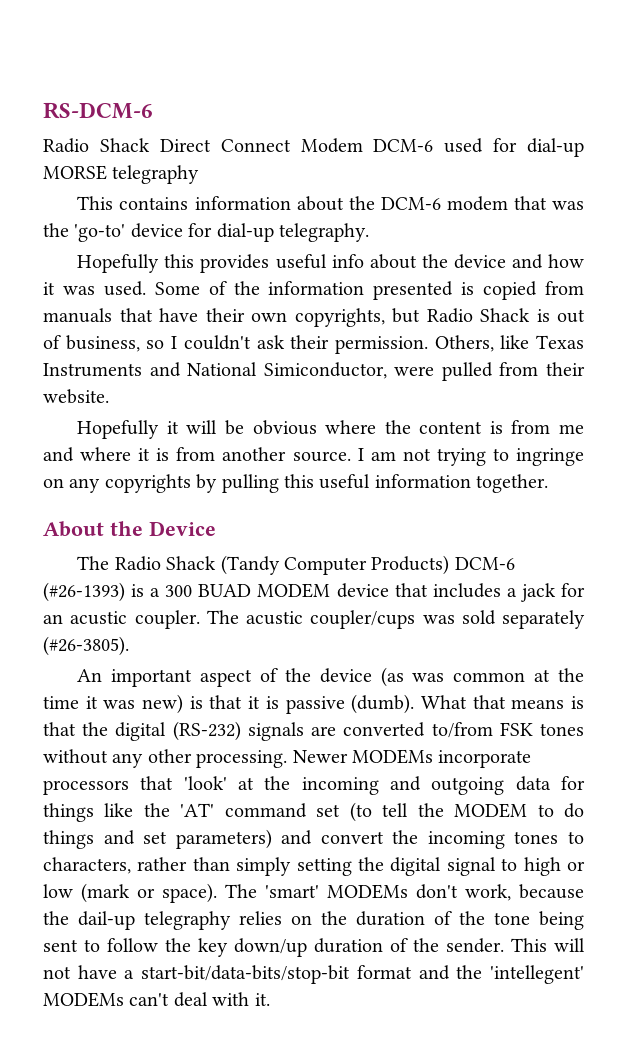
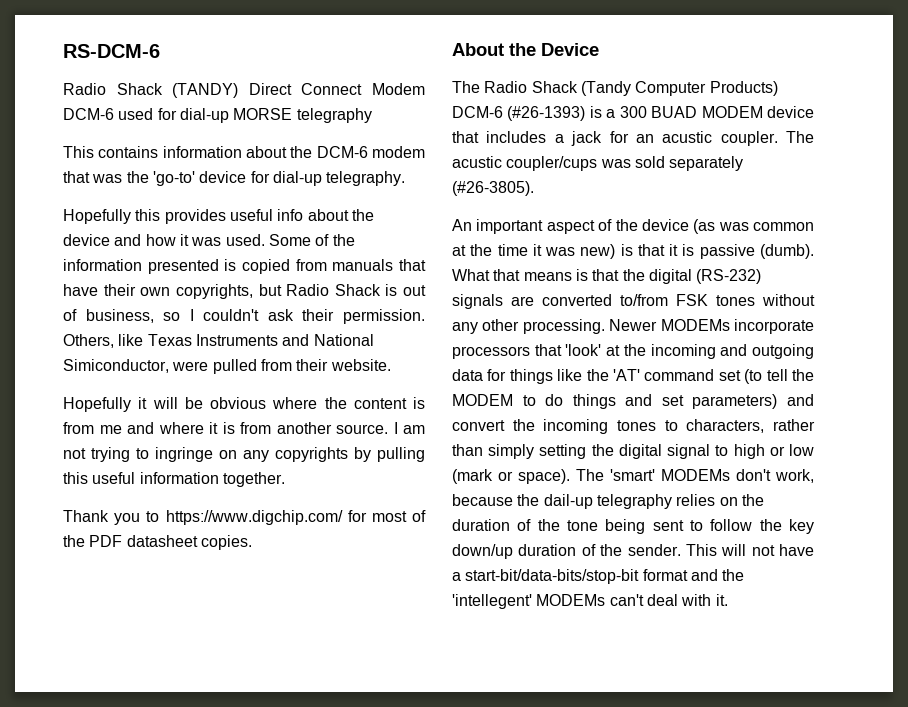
- Radio Shack Direct Connect Modem DCM-6 used for dial-up MORSE telegraphy
+ Radio Shack (TANDY) Direct Connect Modem DCM-6 used for dial-up MORSE telegraphy
+ Thank you to https://www.digchip.com/ for most of the PDF datasheet copies.

